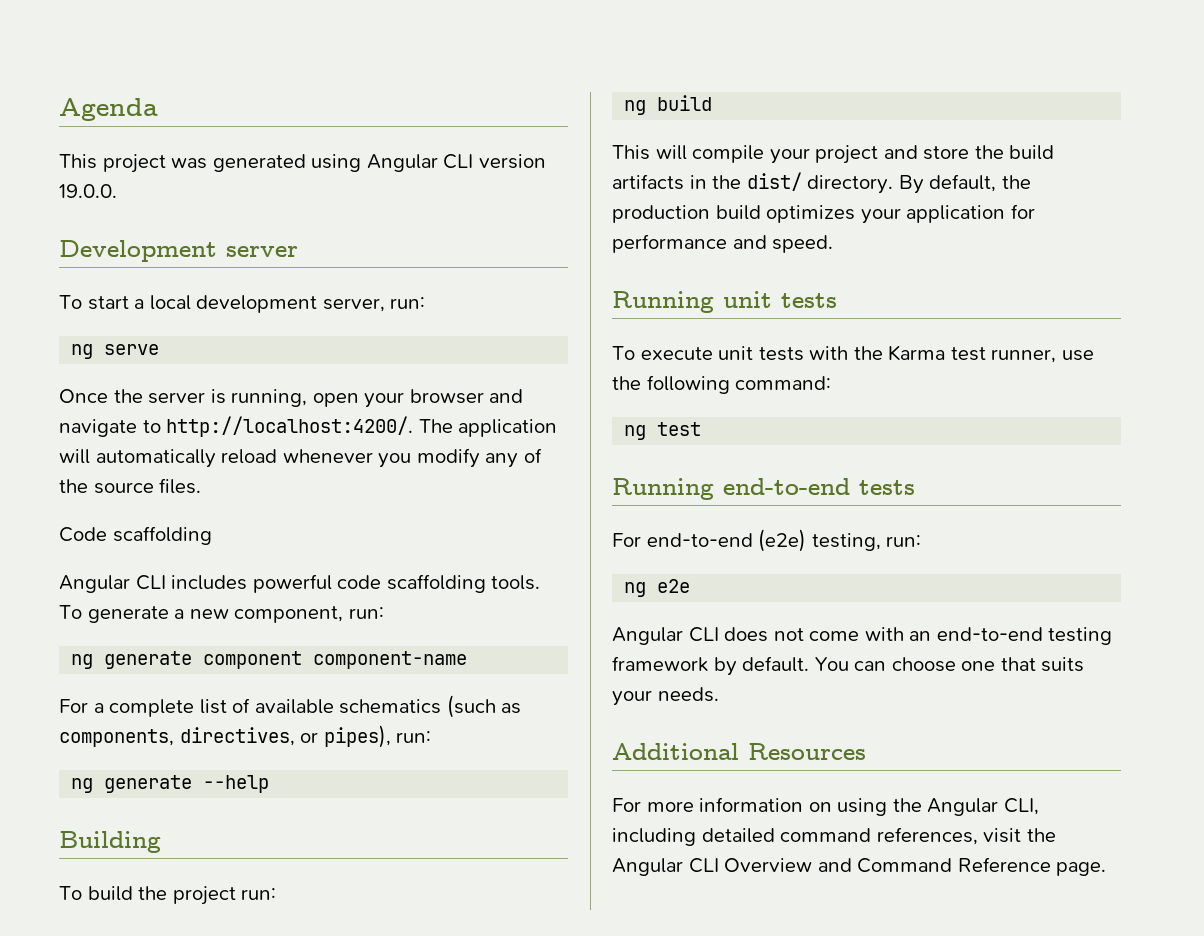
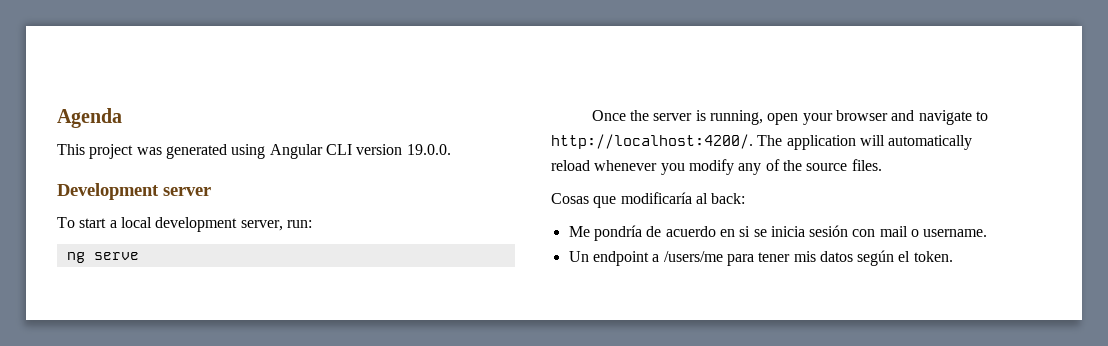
- Code scaffolding
- Angular CLI includes powerful code scaffolding tools. To generate a new component, run:
- ng generate component component-name
- For a complete list of available schematics (such as components, directives, or pipes), run:
- ng generate --help
- Building
- To build the project run:
- ng build
- This will compile your project and store the build artifacts in the dist/ directory. By default, the production build optimizes your application for performance and speed.
- Running unit tests
- To execute unit tests with the Karma test runner, use the following command:
- ng test
- Running end-to-end tests
- For end-to-end (e2e) testing, run:
- ng e2e
- Angular CLI does not come with an end-to-end testing framework by default. You can choose one that suits your needs.
- Additional Resources
- For more information on using the Angular CLI, including detailed command references, visit the Angular CLI Overview and Command Reference page.
+ Cosas que modificaría al back:
+ Me pondría de acuerdo en si se inicia sesión con mail o username.
+ Un endpoint a /users/me para tener mis datos según el token.

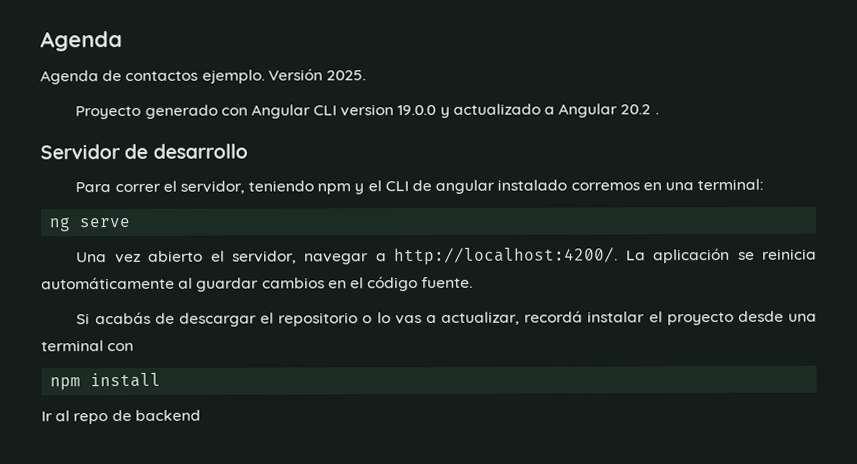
- This project was generated using Angular CLI version 19.0.0.
- Development server
- To start a local development server, run:
+ Agenda de contactos ejemplo. Versión 2025.
+ Proyecto generado con Angular CLI version 19.0.0 y actualizado a Angular 20.2 .
+ Servidor de desarrollo
+ Para correr el servidor, teniendo npm y el CLI de angular instalado corremos en una terminal:
  ng serve
- Once the server is running, open your browser and navigate to http://localhost:4200/. The application will automatically reload whenever you modify any of the source files.
- Cosas que modificaría al back:
- Me pondría de acuerdo en si se inicia sesión con mail o username.
- Un endpoint a /users/me para tener mis datos según el token.
+ Una vez abierto el servidor, navegar a http://localhost:4200/. La aplicación se reinicia automáticamente al guardar cambios en el código fuente.
+ Si acabás de descargar el repositorio o lo vas a actualizar, recordá instalar el proyecto desde una terminal con
+ npm install
+ Ir al repo de backend

